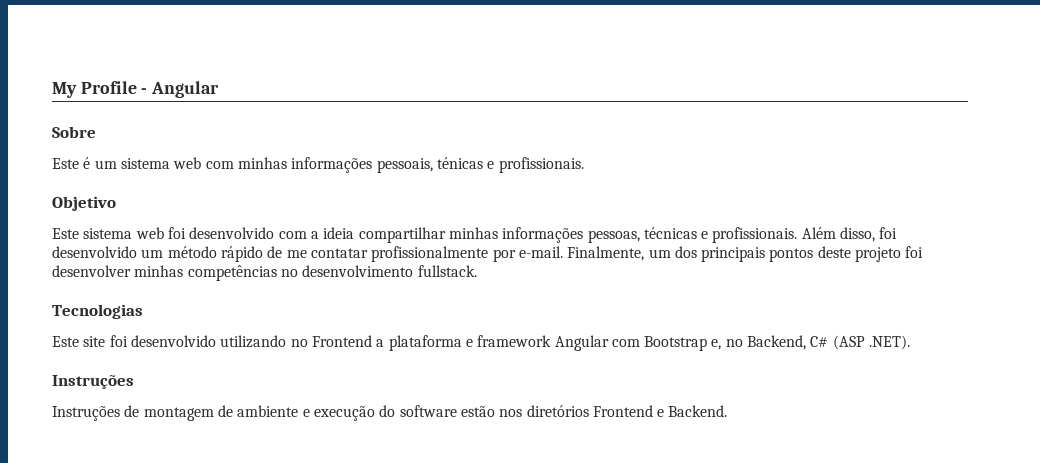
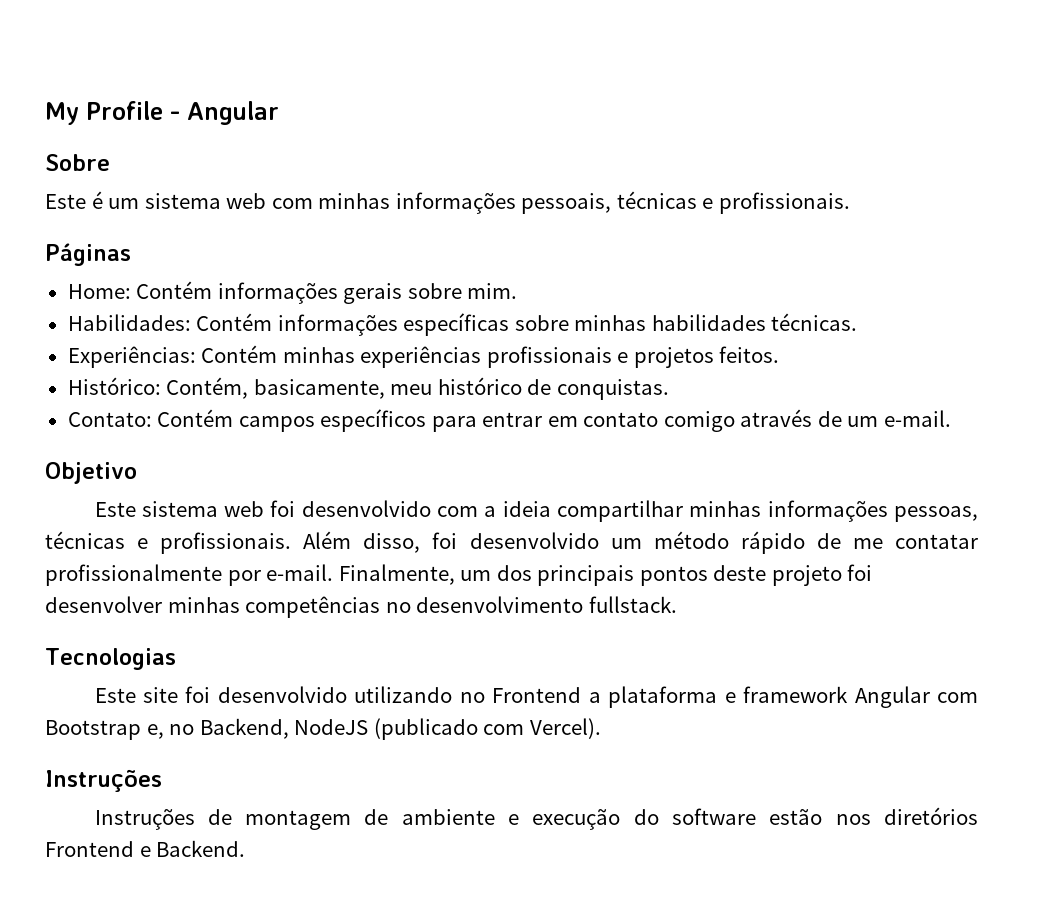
- Este é um sistema web com minhas informações pessoais, ténicas e profissionais.
+ Este é um sistema web com minhas informações pessoais, técnicas e profissionais.
+ Páginas
+ Home: Contém informações gerais sobre mim.
+ Habilidades: Contém informações específicas sobre minhas habilidades técnicas.
+ Experiências: Contém minhas experiências profissionais e projetos feitos.
+ Histórico: Contém, basicamente, meu histórico de conquistas.
+ Contato: Contém campos específicos para entrar em contato comigo através de um e-mail.
- Este site foi desenvolvido utilizando no Frontend a plataforma e framework Angular com Bootstrap e, no Backend, C# (ASP .NET).
+ Este site foi desenvolvido utilizando no Frontend a plataforma e framework Angular com Bootstrap e, no Backend, NodeJS (publicado com Vercel).

